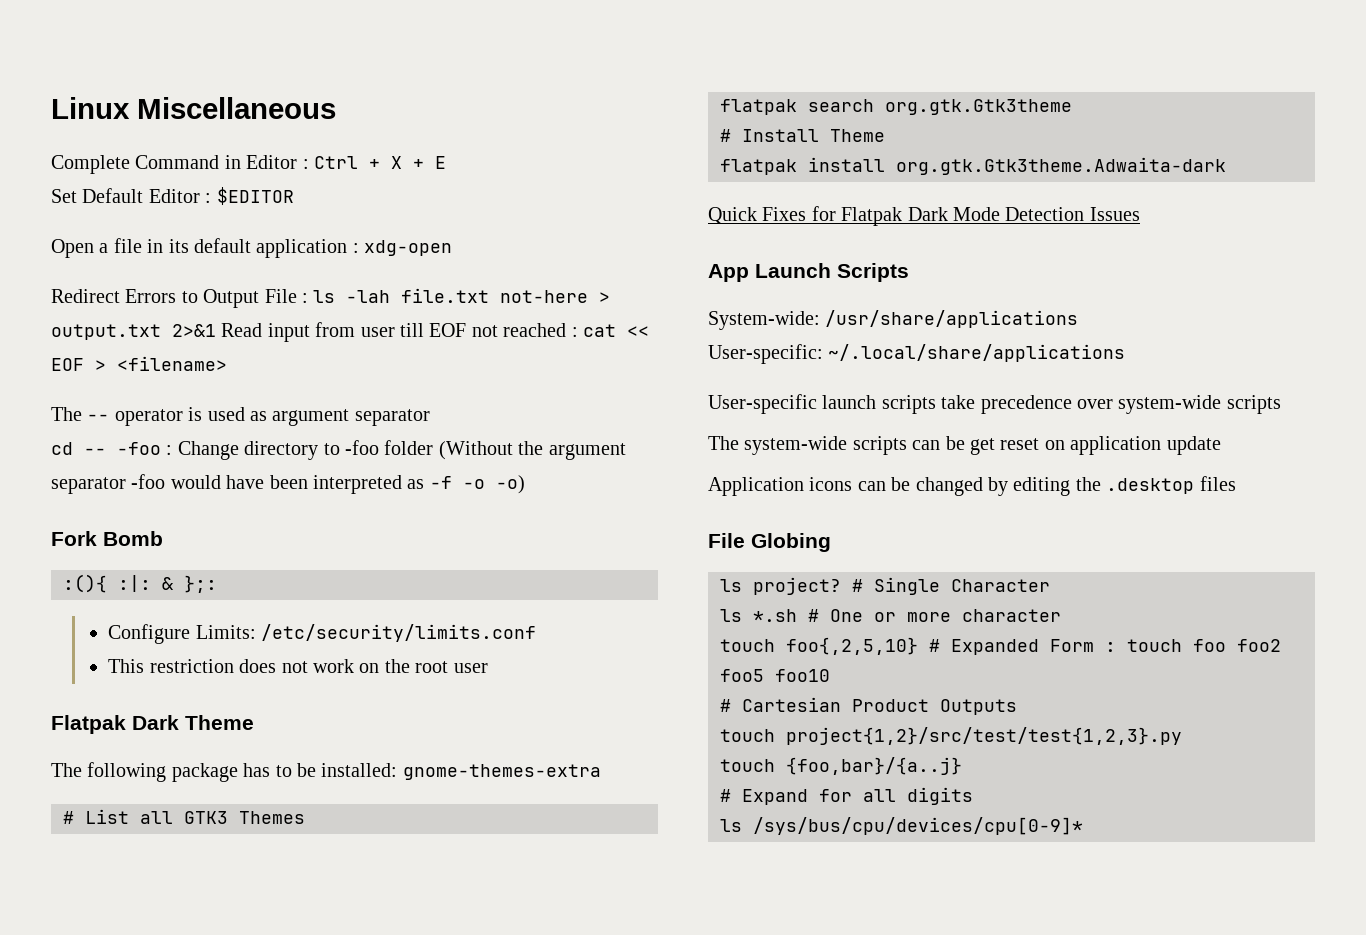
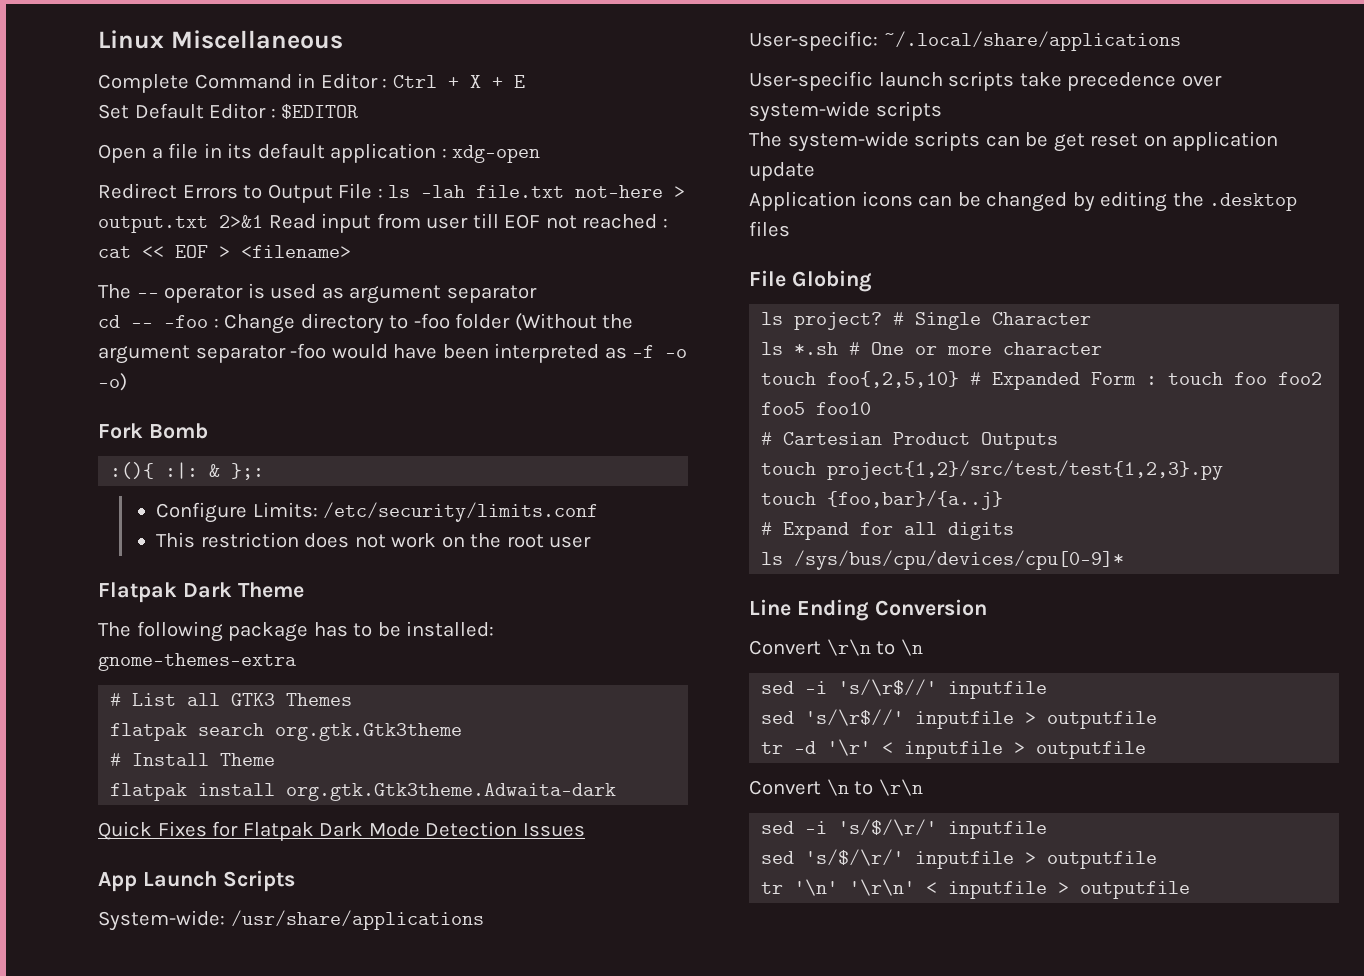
+ Line Ending Conversion
+ Convert \r\n to \n
+ sed -i 's/\r$//' inputfile
+ sed 's/\r$//' inputfile > outputfile
+ tr -d '\r' < inputfile > outputfile
+ Convert \n to \r\n
+ sed -i 's/$/\r/' inputfile
+ sed 's/$/\r/' inputfile > outputfile
+ tr '\n' '\r\n' < inputfile > outputfile

